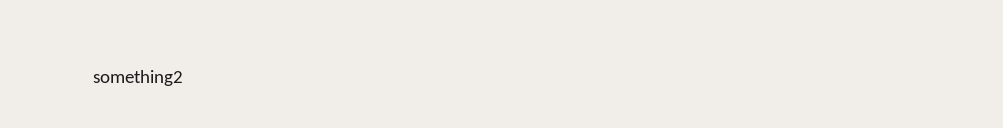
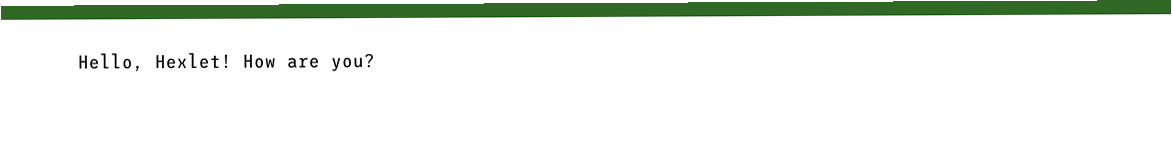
- something2
+ Hello, Hexlet! How are you?

